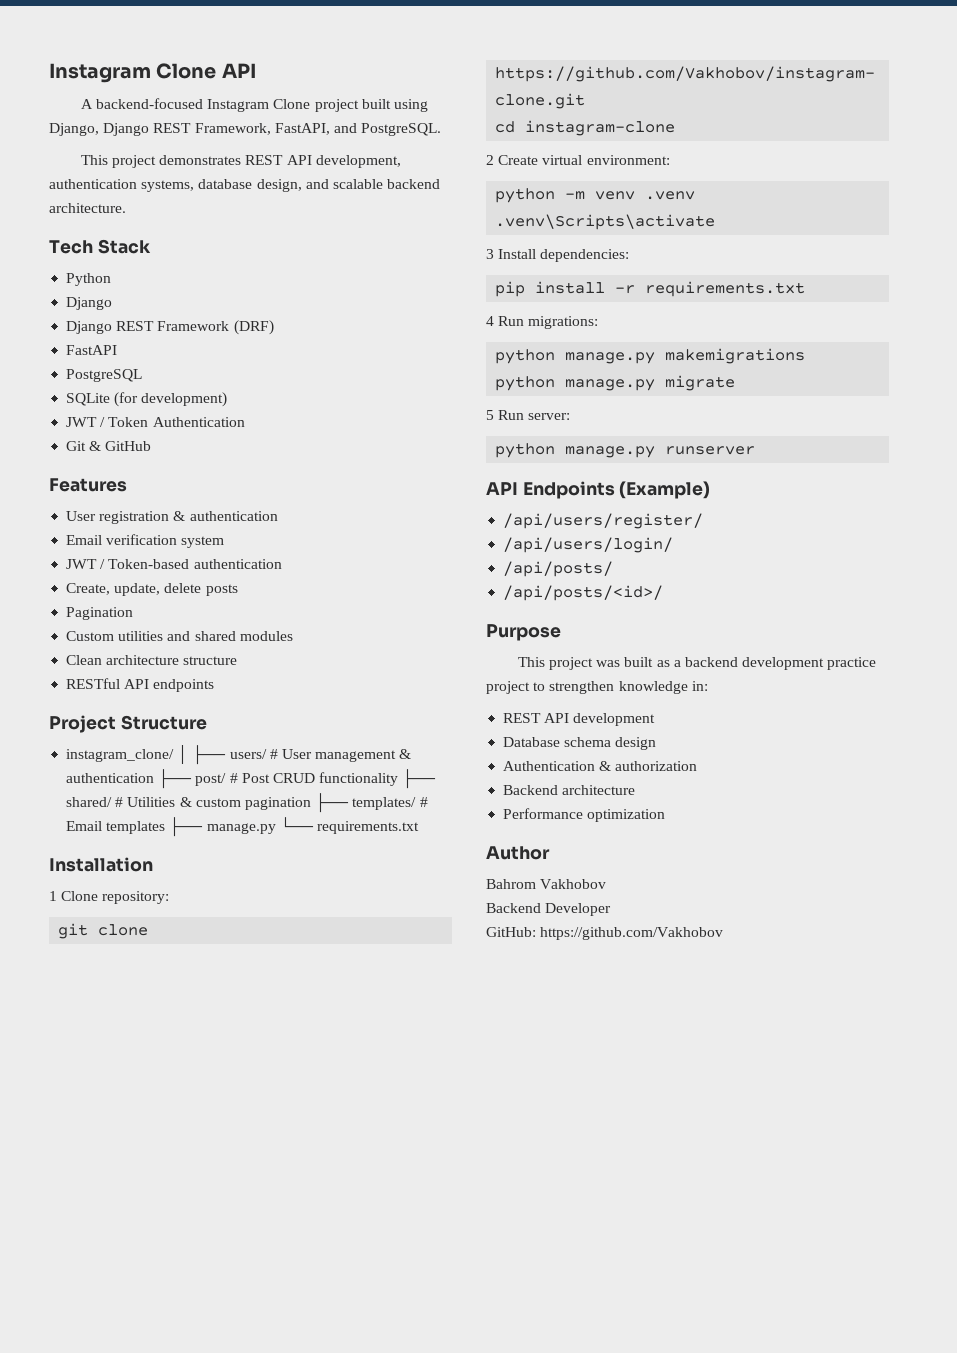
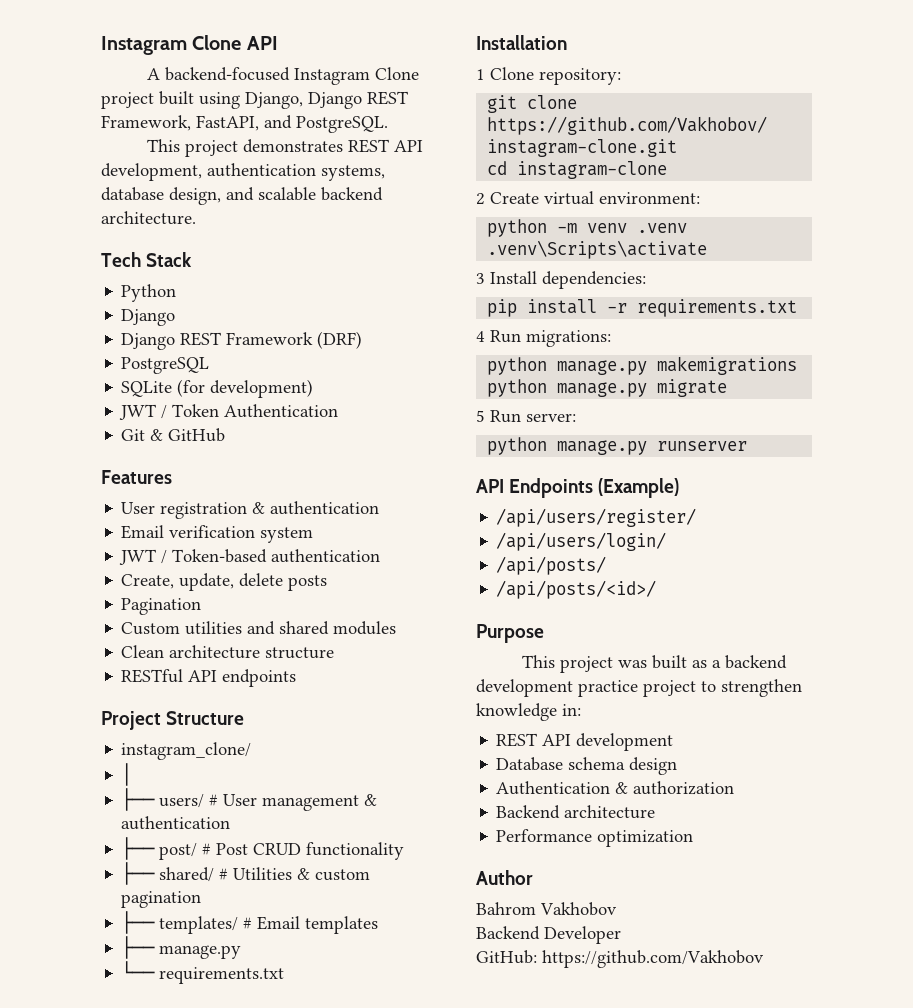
- FastAPI
- instagram_clone/ │ ├── users/ # User management & authentication ├── post/ # Post CRUD functionality ├── shared/ # Utilities & custom pagination ├── templates/ # Email templates ├── manage.py └── requirements.txt
+ instagram_clone/
+ │
+ ├── users/ # User management & authentication
+ ├── post/ # Post CRUD functionality
+ ├── shared/ # Utilities & custom pagination
+ ├── templates/ # Email templates
+ ├── manage.py
+ └── requirements.txt

